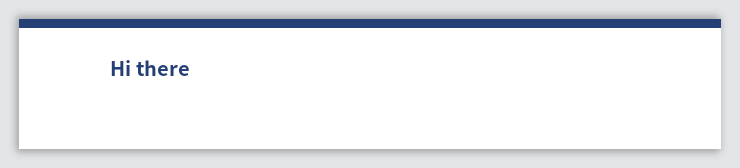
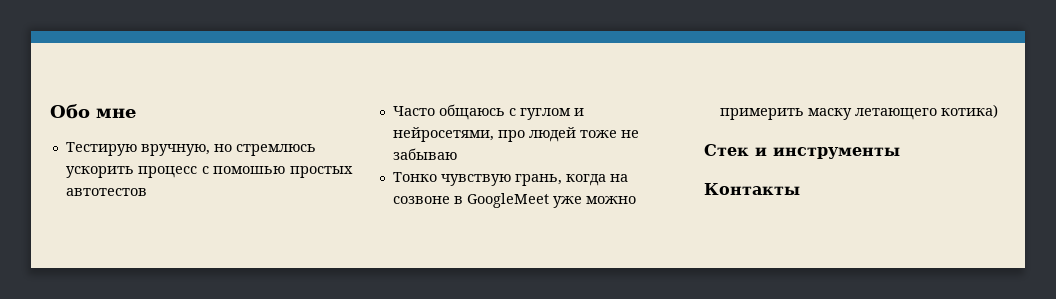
- Hi there
+ Обо мне
+ Тестирую вручную, но стремлюсь ускорить процесс с помошью простых автотестов
+ Часто общаюсь с гуглом и нейросетями, про людей тоже не забываю
+ Тонко чувствую грань, когда на созвоне в GoogleMeet уже можно примерить маску летающего котика)
+ Стек и инструменты
+ Контакты

